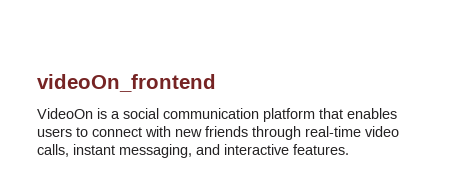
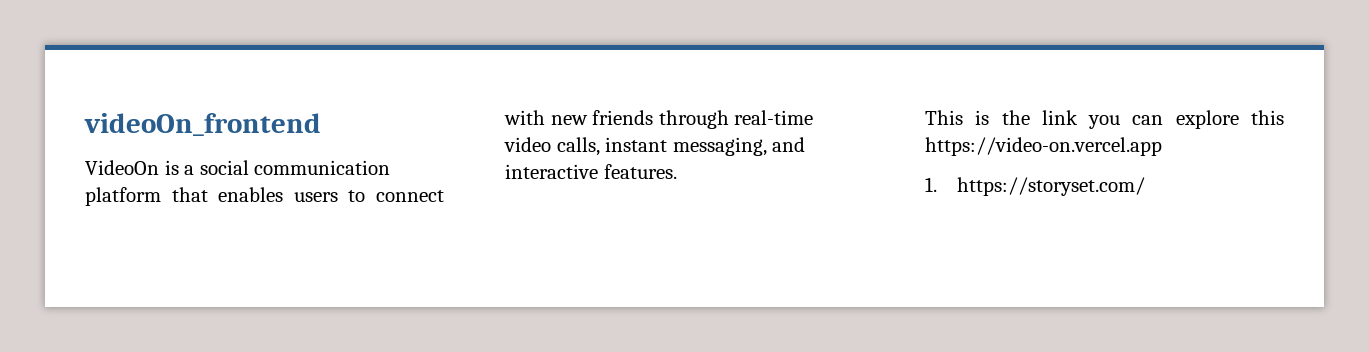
+ This is the link you can explore this https://video-on.vercel.app
+ 1. https://storyset.com/

